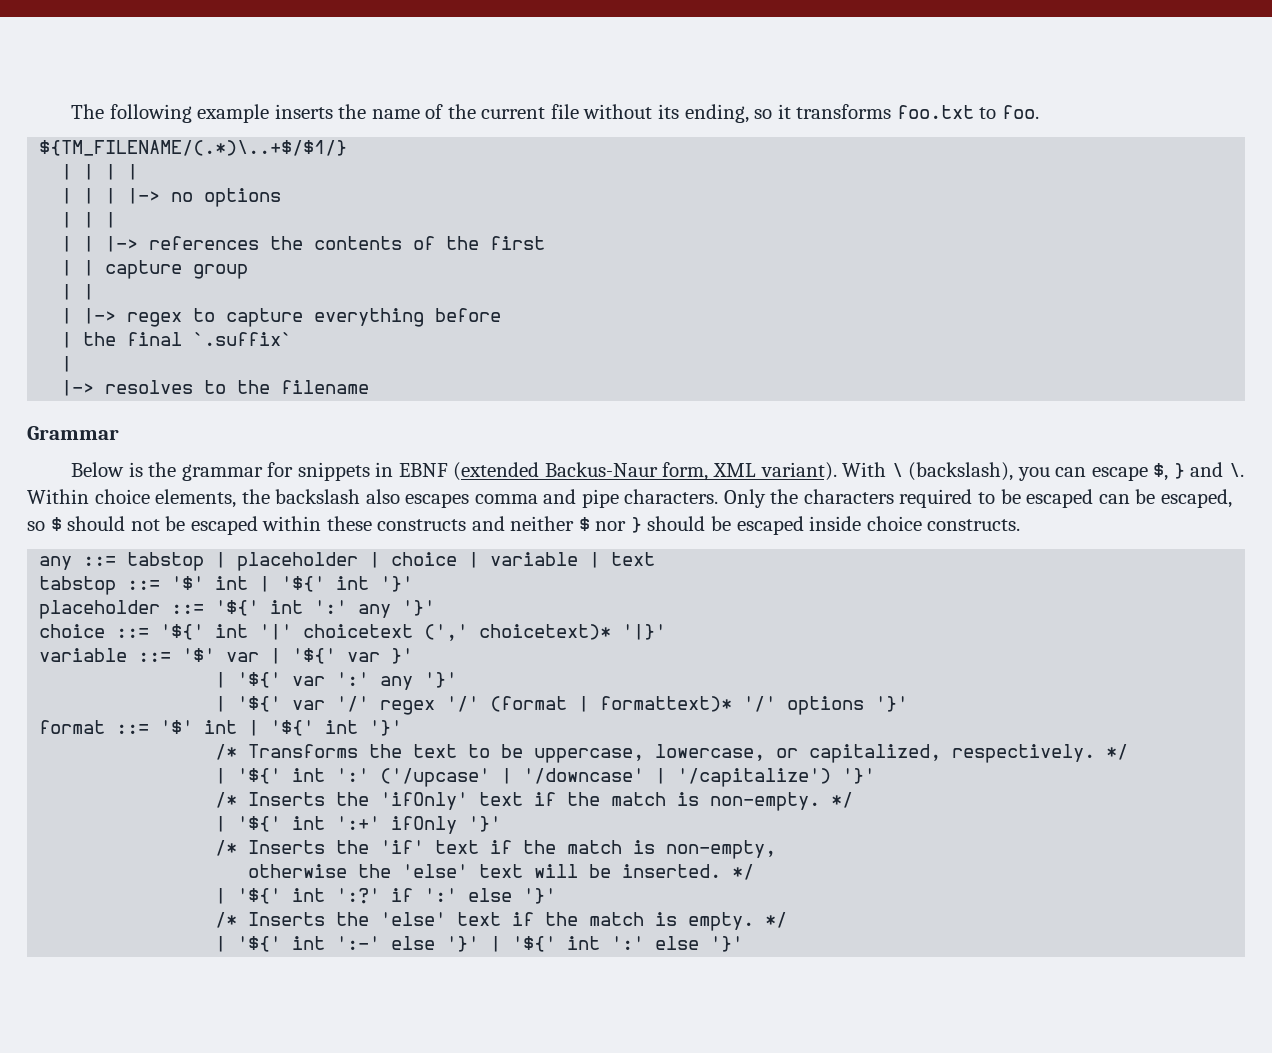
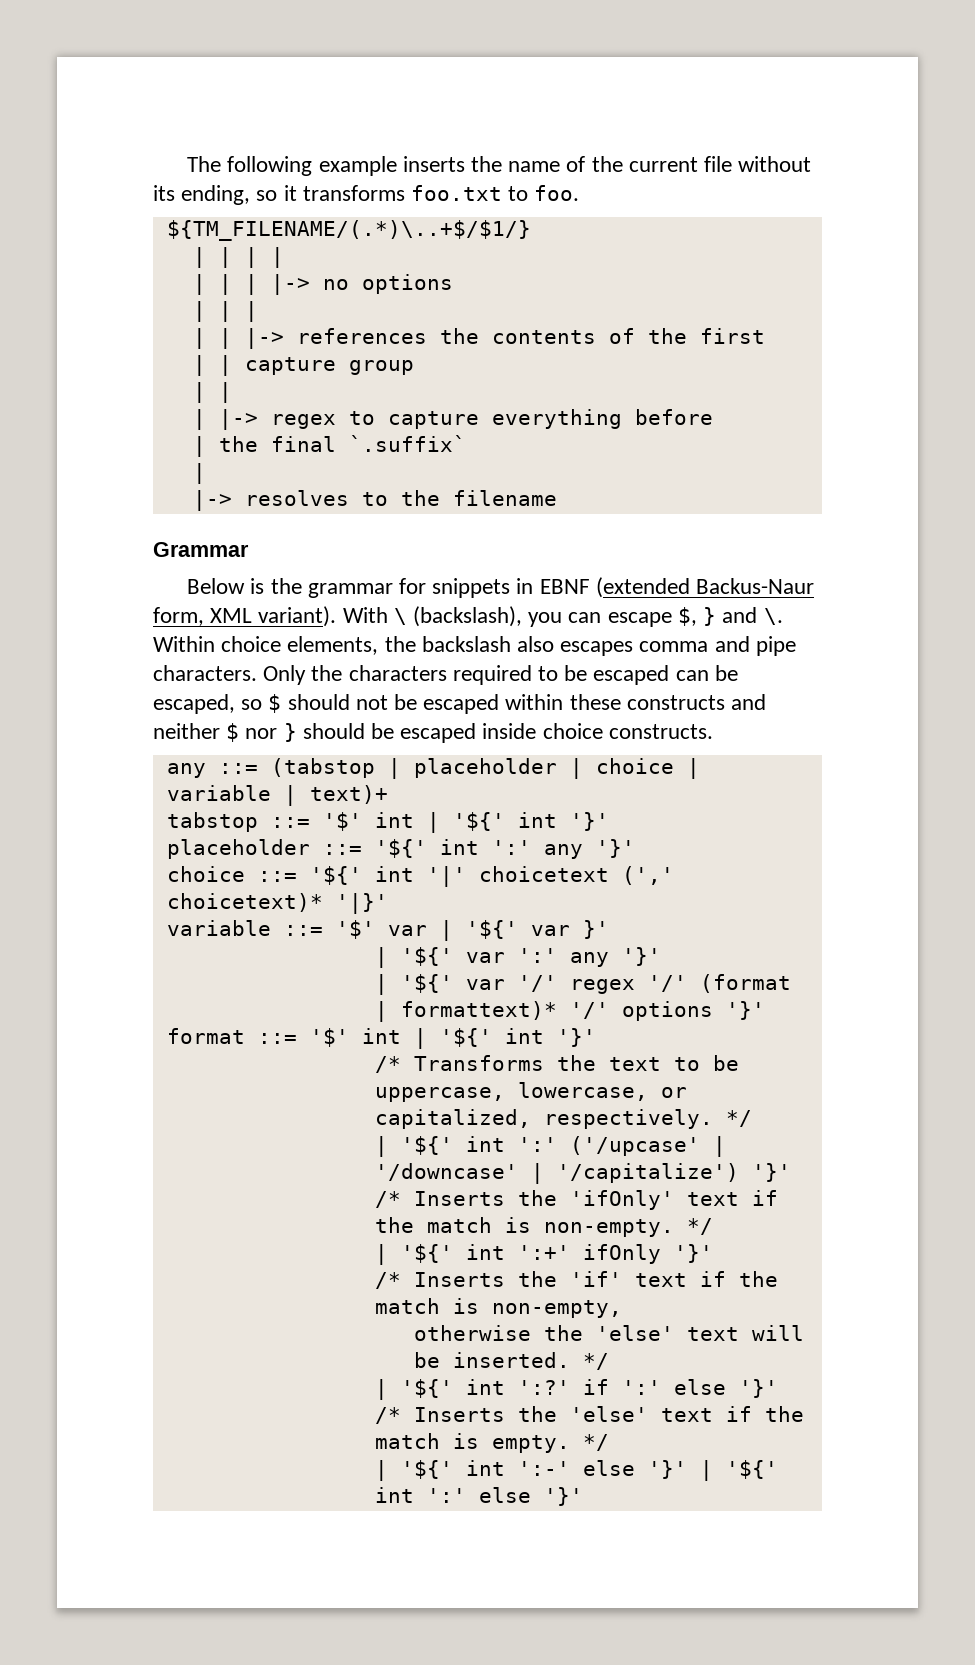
- any ::= tabstop | placeholder | choice | variable | text
+ any ::= (tabstop | placeholder | choice | variable | text)+

